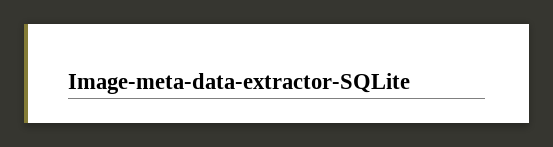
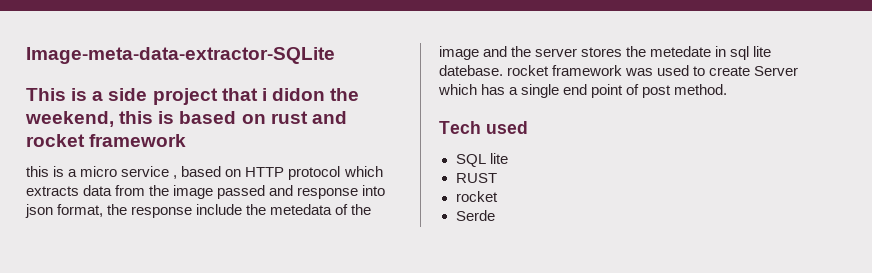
+ This is a side project that i didon the weekend, this is based on rust and rocket framework
+ this is a micro service , based on HTTP protocol which extracts data from the image passed and response into json format, the response include the metedata of the image and the server stores the metedate in sql lite datebase. rocket framework was used to create Server which has a single end point of post method.
+ Tech used
+ SQL lite
+ RUST
+ rocket
+ Serde

